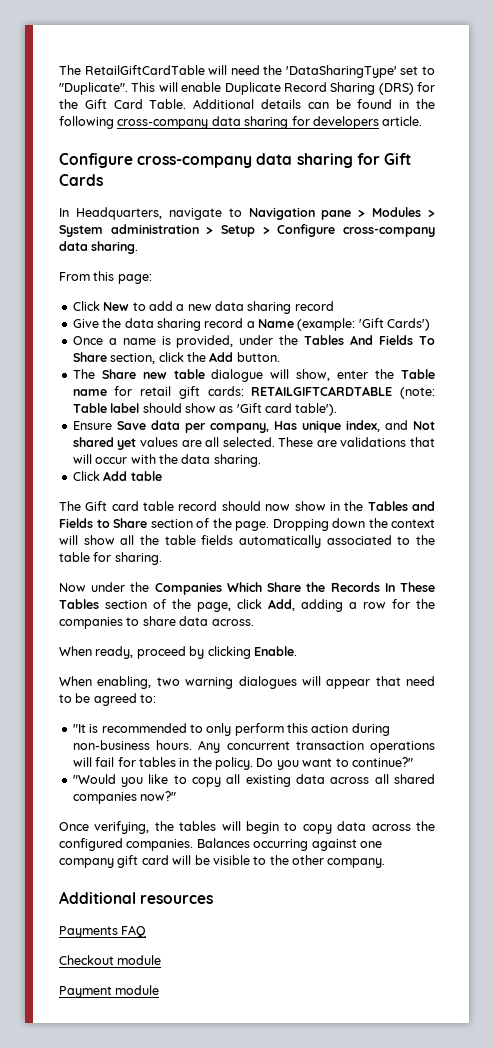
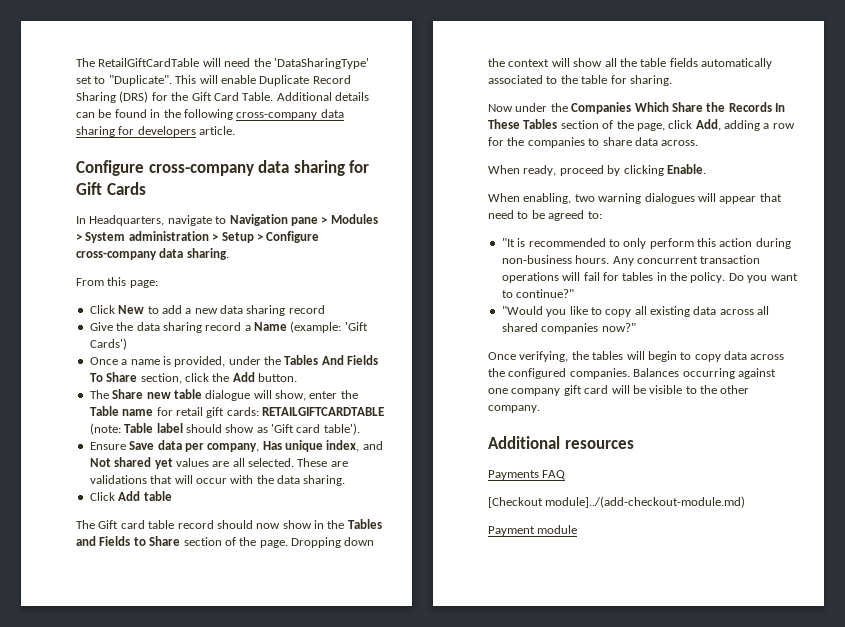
- Checkout module
+ [Checkout module]../(add-checkout-module.md)

